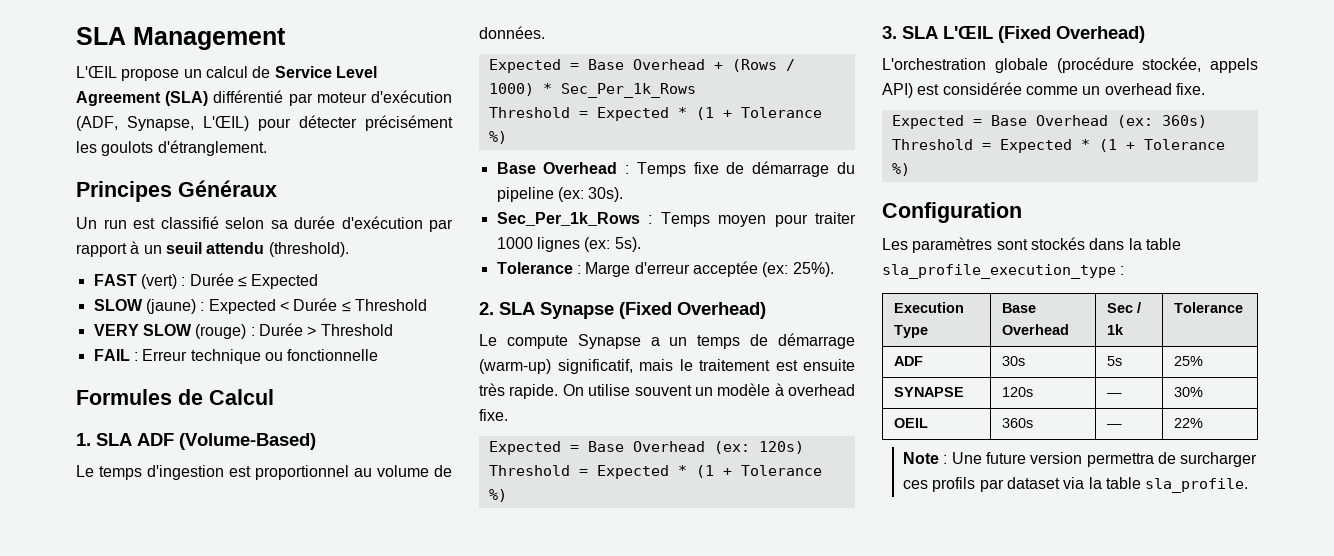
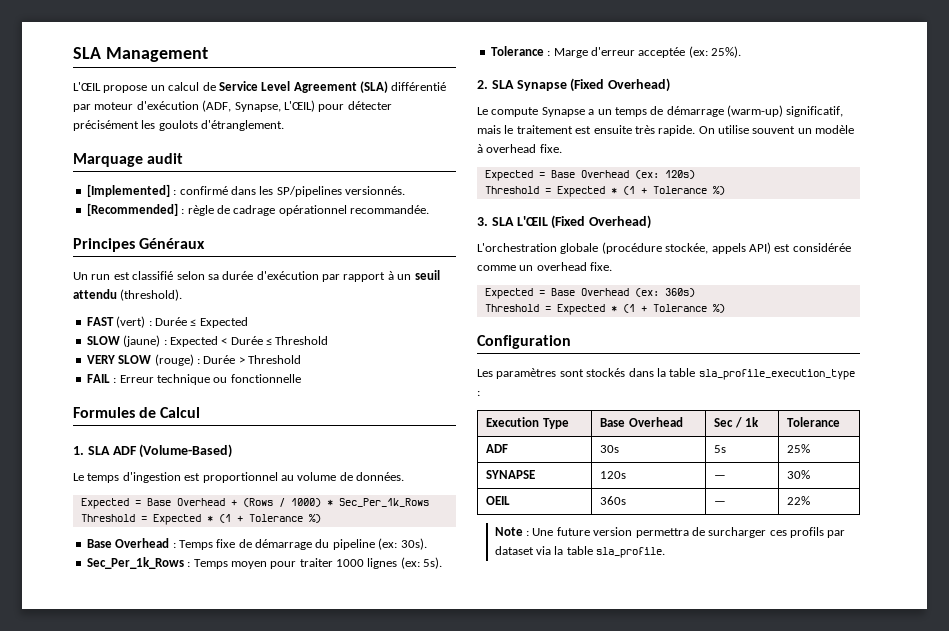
+ Marquage audit
+ [Implemented] : confirmé dans les SP/pipelines versionnés.
+ [Recommended] : règle de cadrage opérationnel recommandée.

